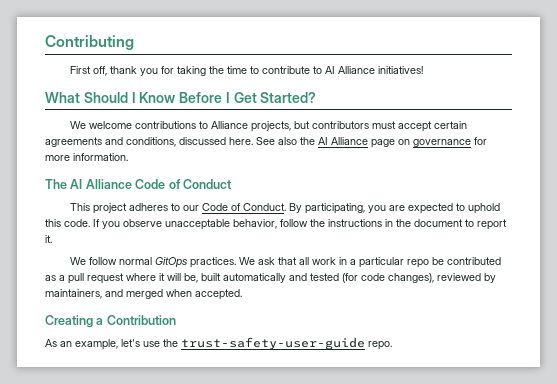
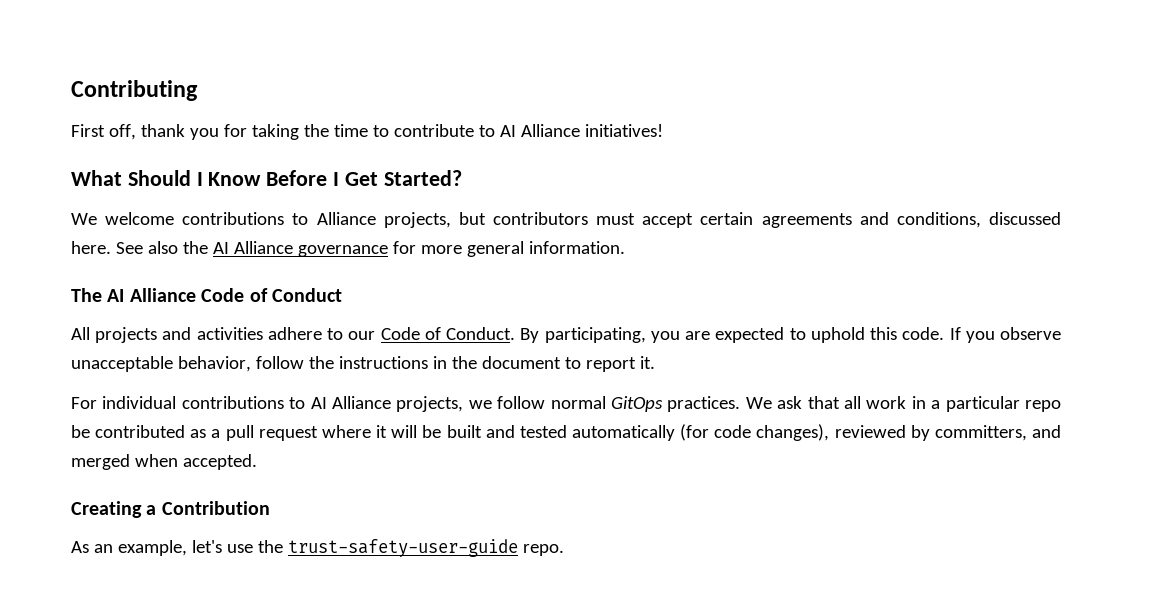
- See also the AI Alliance page on governance for more information.
+ See also the AI Alliance governance for more general information.
- This project adheres to our Code of Conduct.
+ All projects and activities adhere to our Code of Conduct.
- We follow normal GitOps practices.
+ For individual contributions to AI Alliance projects, we follow normal GitOps practices.
- We ask that all work in a particular repo be contributed as a pull request where it will be, built automatically and tested (for code changes), reviewed by maintainers, and merged when accepted.
+ We ask that all work in a particular repo be contributed as a pull request where it will be built and tested automatically (for code changes), reviewed by committers, and merged when accepted.

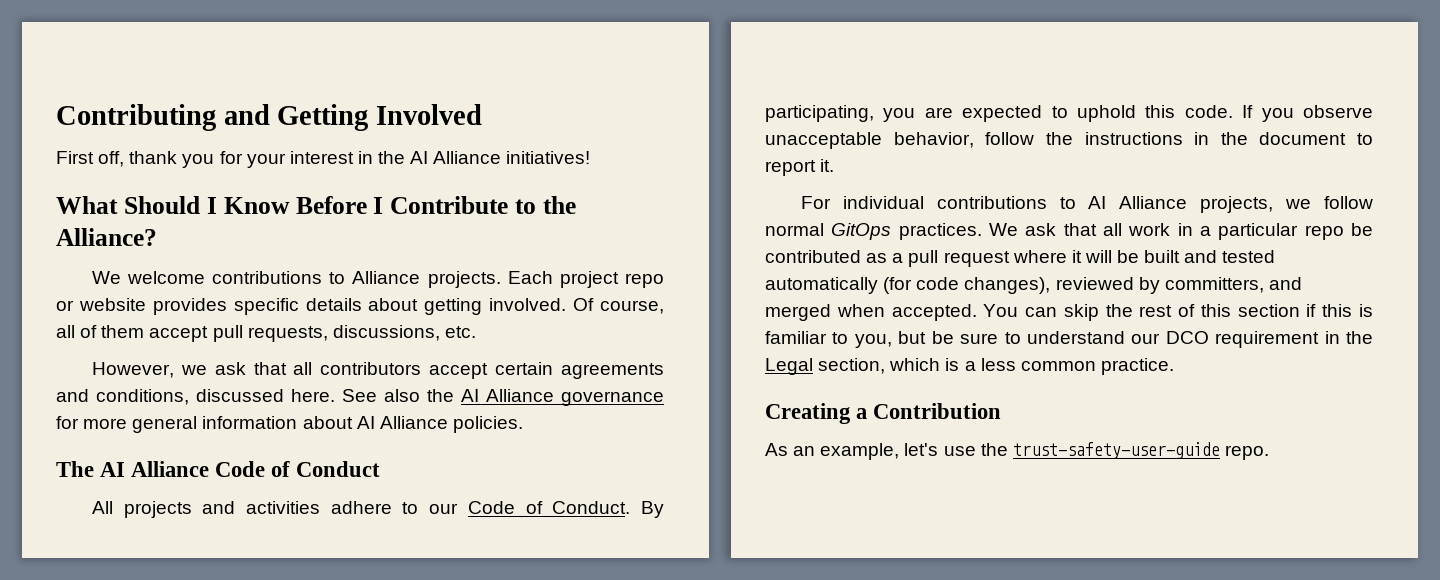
- Contributing
+ Contributing and Getting Involved
- First off, thank you for taking the time to contribute to AI Alliance initiatives!
+ First off, thank you for your interest in the AI Alliance initiatives!
- What Should I Know Before I Get Started?
+ What Should I Know Before I Contribute to the Alliance?
- We welcome contributions to Alliance projects, but contributors must accept certain agreements and conditions, discussed here.
+ We welcome contributions to Alliance projects. Each project repo or website provides specific details about getting involved. Of course, all of them accept pull requests, discussions, etc.
+ However, we ask that all contributors accept certain agreements and conditions, discussed here.
- See also the AI Alliance governance for more general information.
+ See also the AI Alliance governance for more general information about AI Alliance policies.
+ You can skip the rest of this section if this is familiar to you, but be sure to understand our DCO requirement in the Legal section, which is a less common practice.

